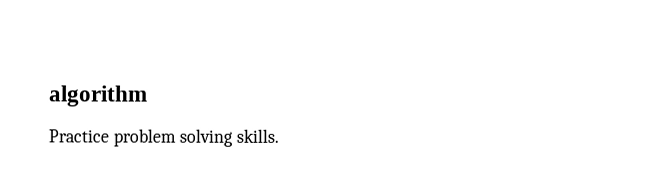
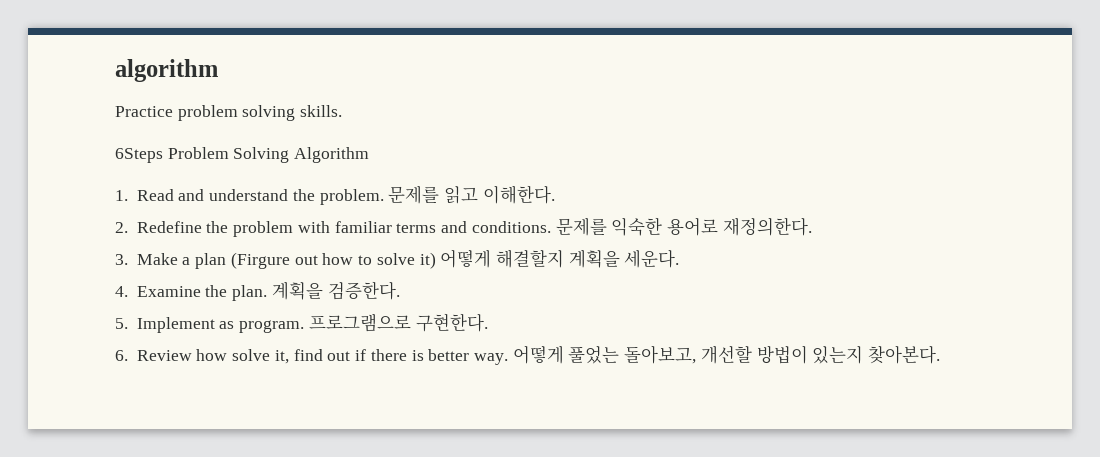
+ 6Steps Problem Solving Algorithm
+ 1. Read and understand the problem. 문제를 읽고 이해한다.
+ 2. Redefine the problem with familiar terms and conditions. 문제를 익숙한 용어로 재정의한다.
+ 3. Make a plan (Firgure out how to solve it) 어떻게 해결할지 계획을 세운다.
+ 4. Examine the plan. 계획을 검증한다.
+ 5. Implement as program. 프로그램으로 구현한다.
+ 6. Review how solve it, find out if there is better way. 어떻게 풀었는 돌아보고, 개선할 방법이 있는지 찾아본다.

